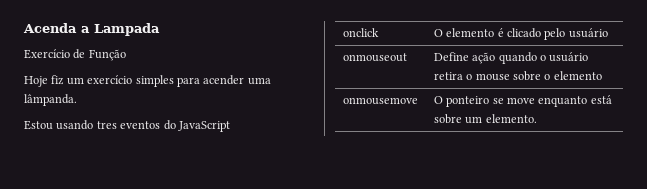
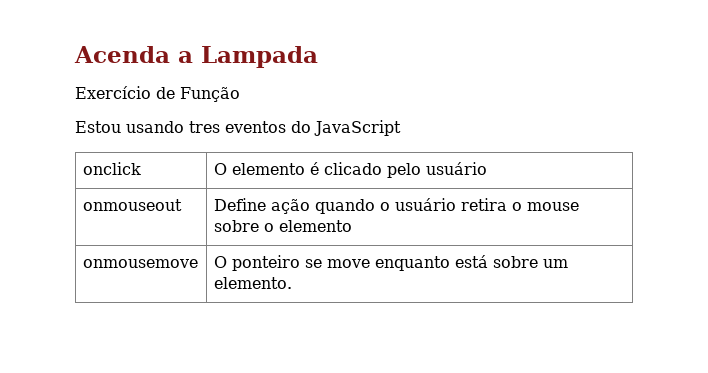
- Hoje fiz um exercício simples para acender uma lâmpanda.

